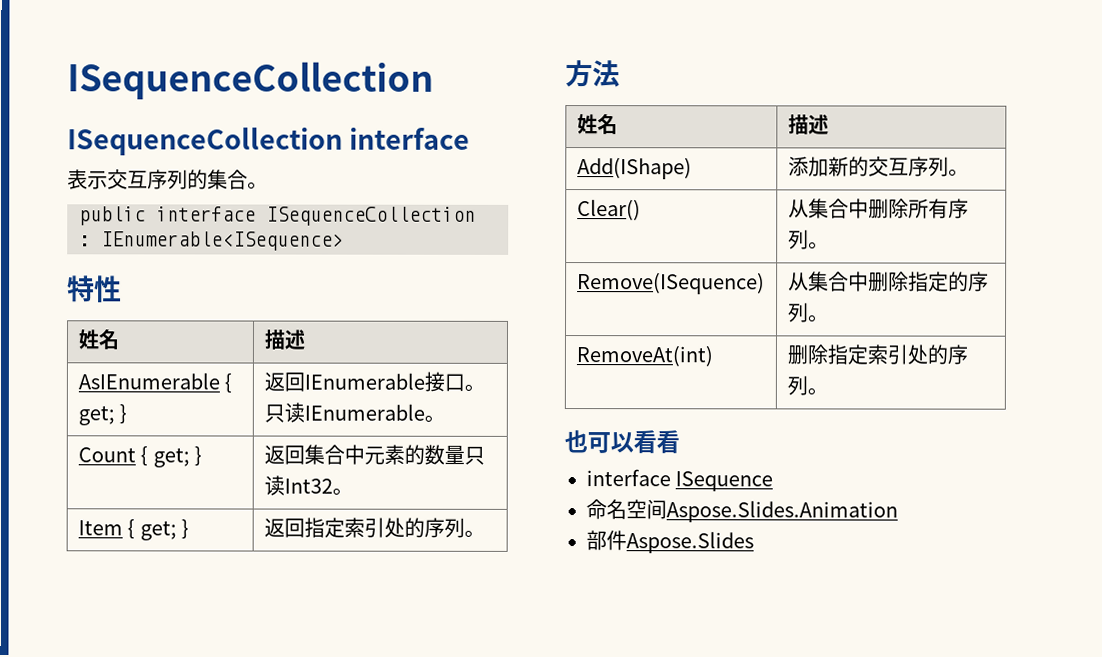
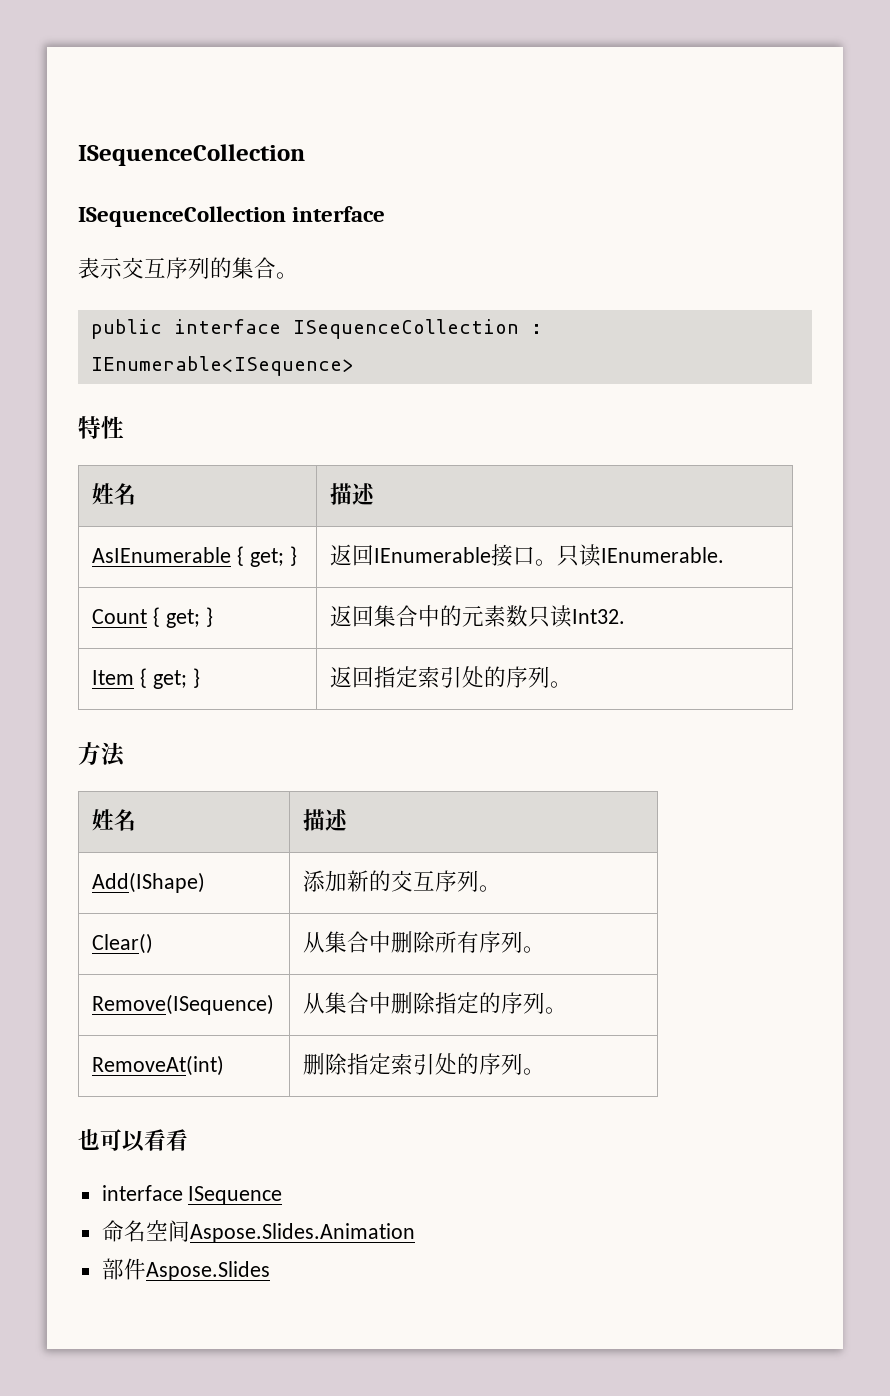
- AsIEnumerable { get; } | 返回IEnumerable接口。只读IEnumerable。
+ AsIEnumerable { get; } | 返回IEnumerable接口。只读IEnumerable.
- Count { get; } | 返回集合中元素的数量只读Int32。
+ Count { get; } | 返回集合中的元素数只读Int32.

